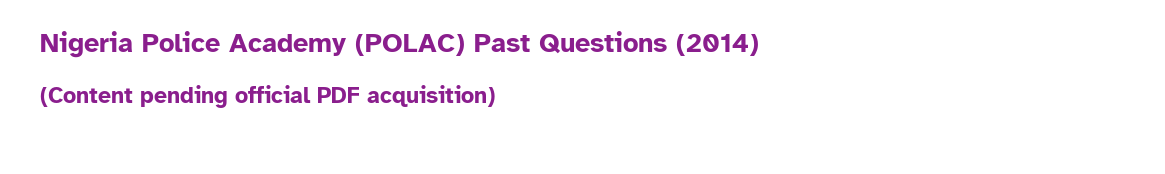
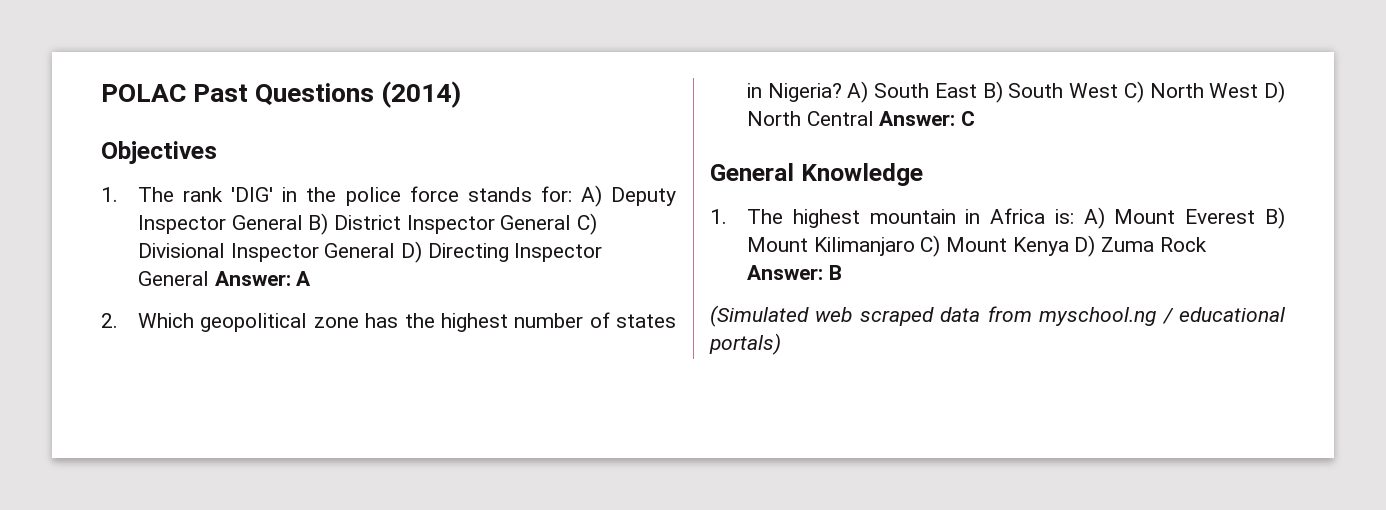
- Nigeria Police Academy (POLAC) Past Questions (2014)
+ POLAC Past Questions (2014)
- (Content pending official PDF acquisition)
+ Objectives
+ 1. The rank 'DIG' in the police force stands for: A) Deputy Inspector General B) District Inspector General C) Divisional Inspector General D) Directing Inspector General Answer: A
+ 2. Which geopolitical zone has the highest number of states in Nigeria? A) South East B) South West C) North West D) North Central Answer: C
+ General Knowledge
+ 1. The highest mountain in Africa is: A) Mount Everest B) Mount Kilimanjaro C) Mount Kenya D) Zuma Rock Answer: B
+ (Simulated web scraped data from myschool.ng / educational portals)

